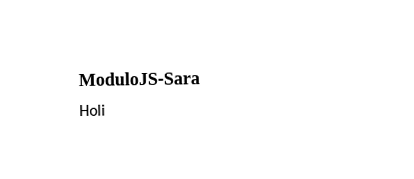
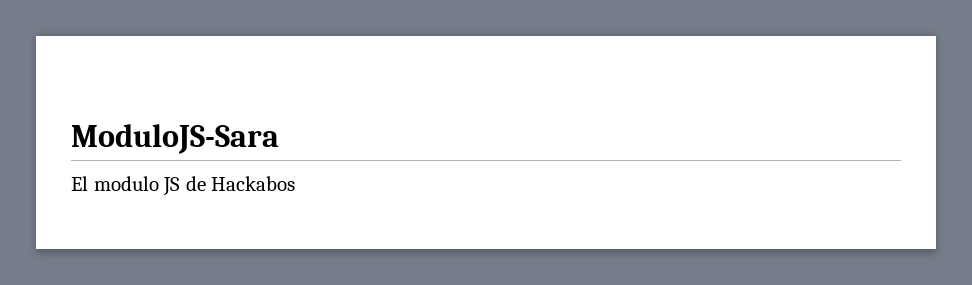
- Holi
+ El modulo JS de Hackabos

